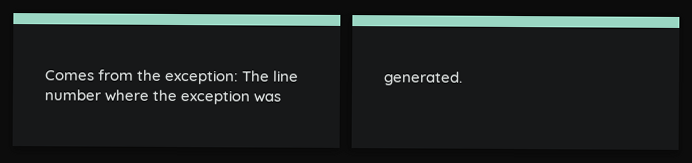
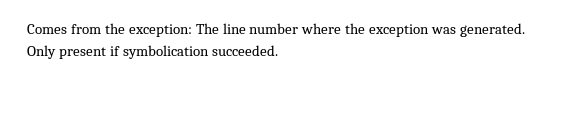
+ Only present if symbolication succeeded.

